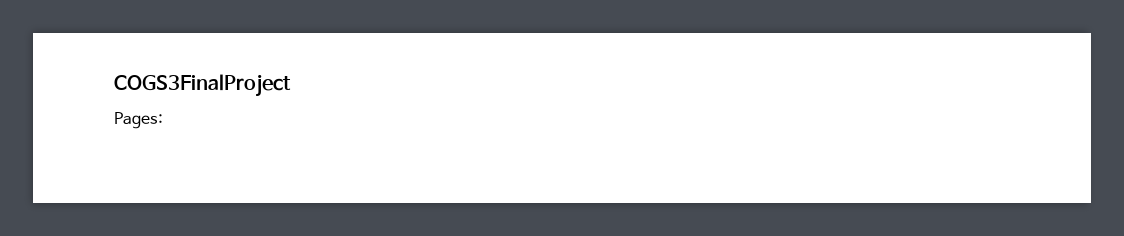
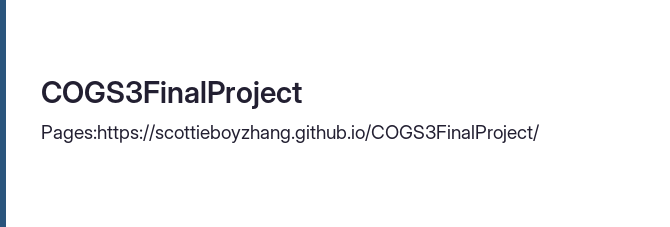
- Pages:
+ Pages:https://scottieboyzhang.github.io/COGS3FinalProject/

